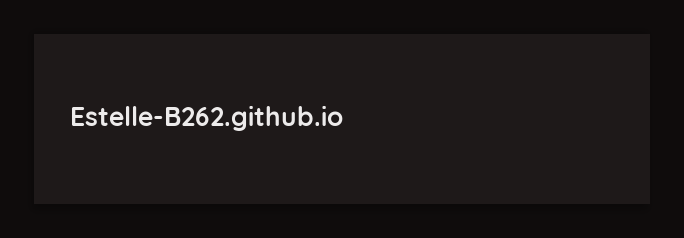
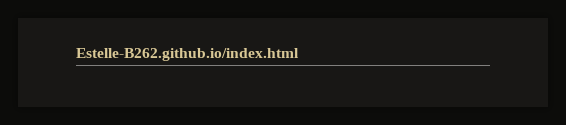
- Estelle-B262.github.io
+ Estelle-B262.github.io/index.html

